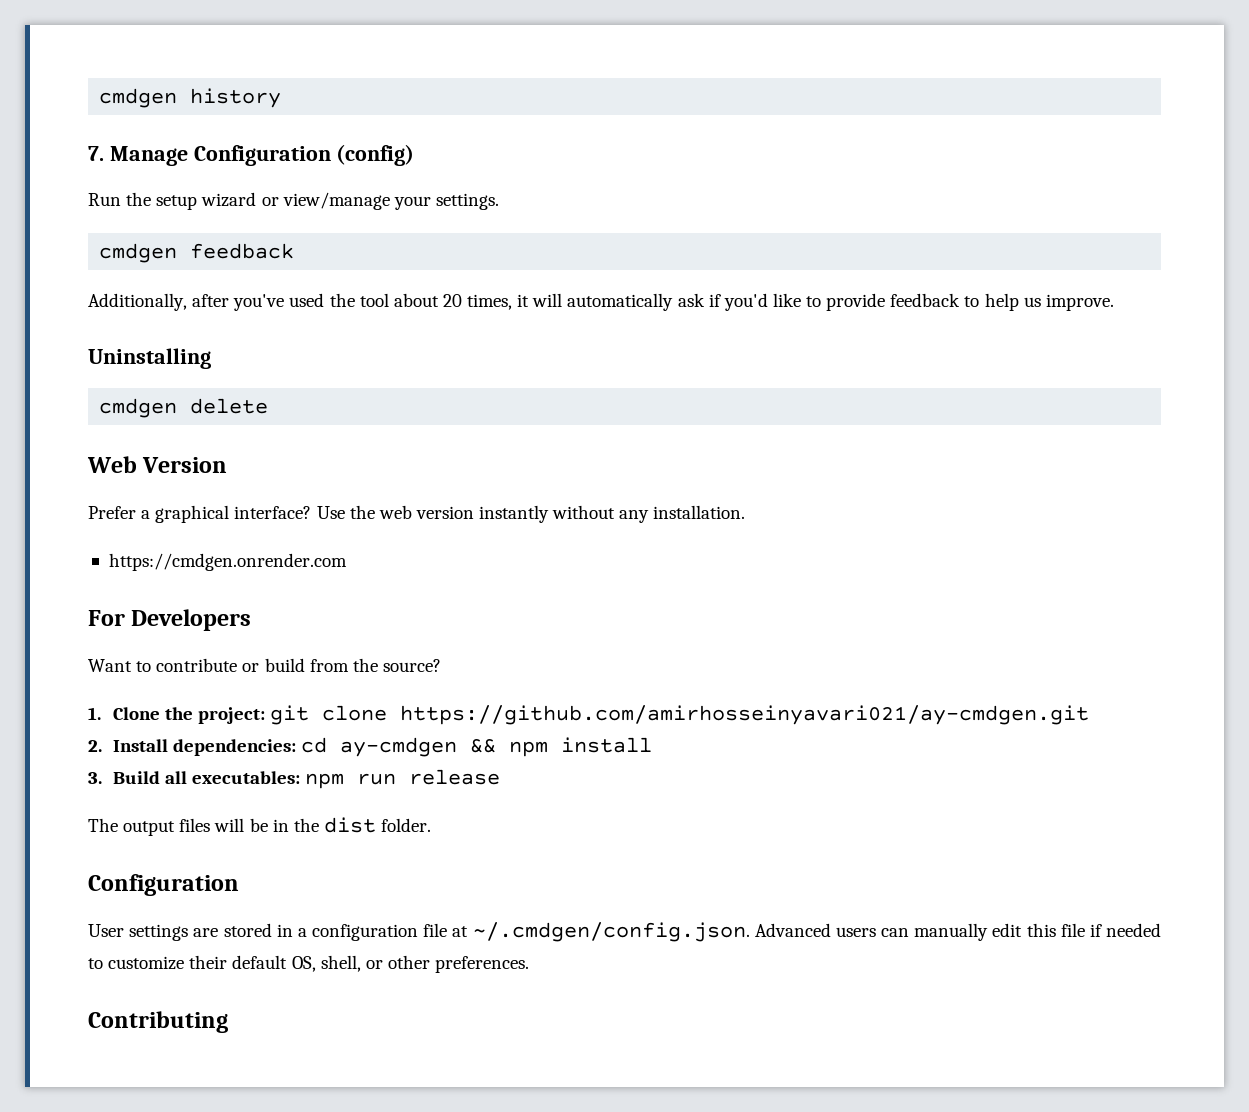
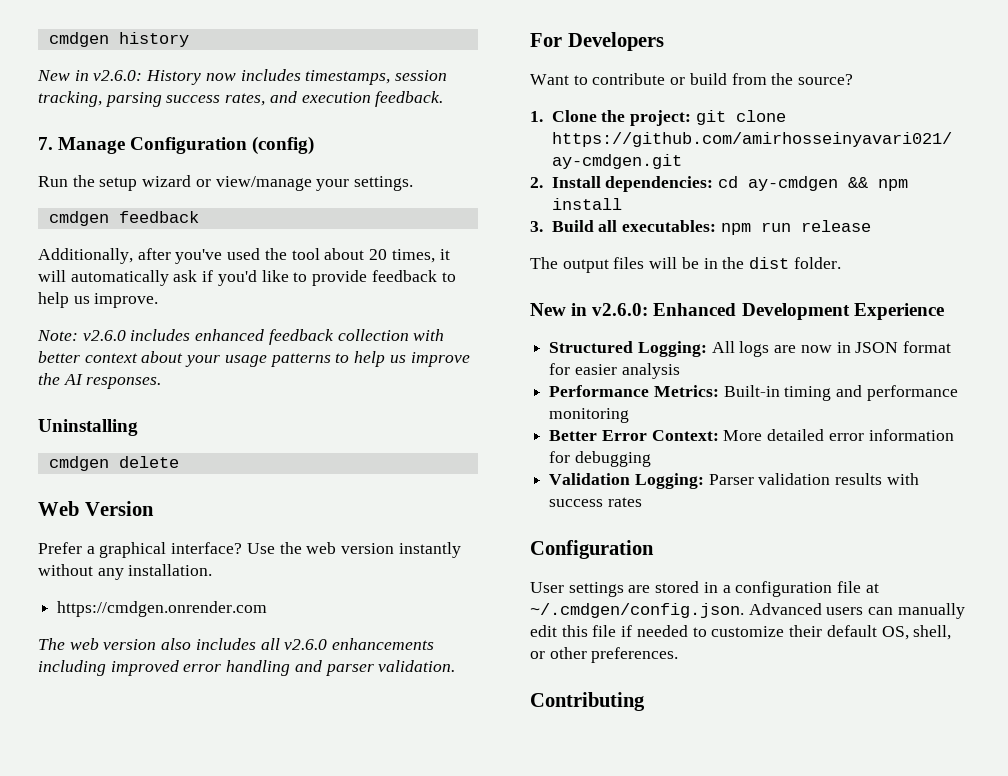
+ New in v2.6.0: History now includes timestamps, session tracking, parsing success rates, and execution feedback.
+ Note: v2.6.0 includes enhanced feedback collection with better context about your usage patterns to help us improve the AI responses.
+ The web version also includes all v2.6.0 enhancements including improved error handling and parser validation.
+ New in v2.6.0: Enhanced Development Experience
+ Structured Logging: All logs are now in JSON format for easier analysis
+ Performance Metrics: Built-in timing and performance monitoring
+ Better Error Context: More detailed error information for debugging
+ Validation Logging: Parser validation results with success rates

